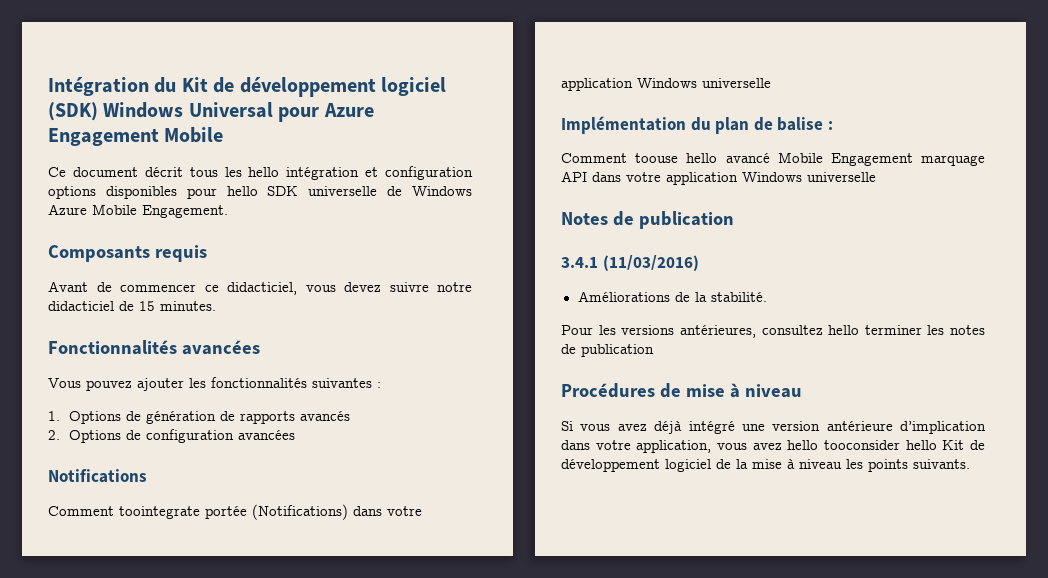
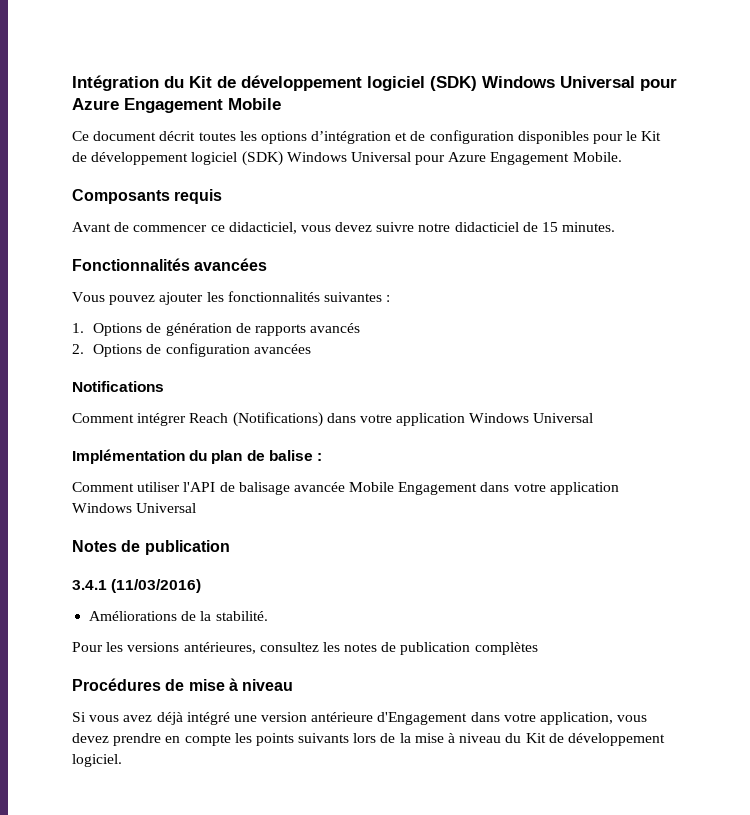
- Ce document décrit tous les hello intégration et configuration options disponibles pour hello SDK universelle de Windows Azure Mobile Engagement.
+ Ce document décrit toutes les options d’intégration et de configuration disponibles pour le Kit de développement logiciel (SDK) Windows Universal pour Azure Engagement Mobile.
- Comment toointegrate portée (Notifications) dans votre application Windows universelle
+ Comment intégrer Reach (Notifications) dans votre application Windows Universal
- Comment toouse hello avancé Mobile Engagement marquage API dans votre application Windows universelle
+ Comment utiliser l'API de balisage avancée Mobile Engagement dans votre application Windows Universal
- Pour les versions antérieures, consultez hello terminer les notes de publication
+ Pour les versions antérieures, consultez les notes de publication complètes
- Si vous avez déjà intégré une version antérieure d’implication dans votre application, vous avez hello tooconsider hello Kit de développement logiciel de la mise à niveau les points suivants.
+ Si vous avez déjà intégré une version antérieure d'Engagement dans votre application, vous devez prendre en compte les points suivants lors de la mise à niveau du Kit de développement logiciel.

